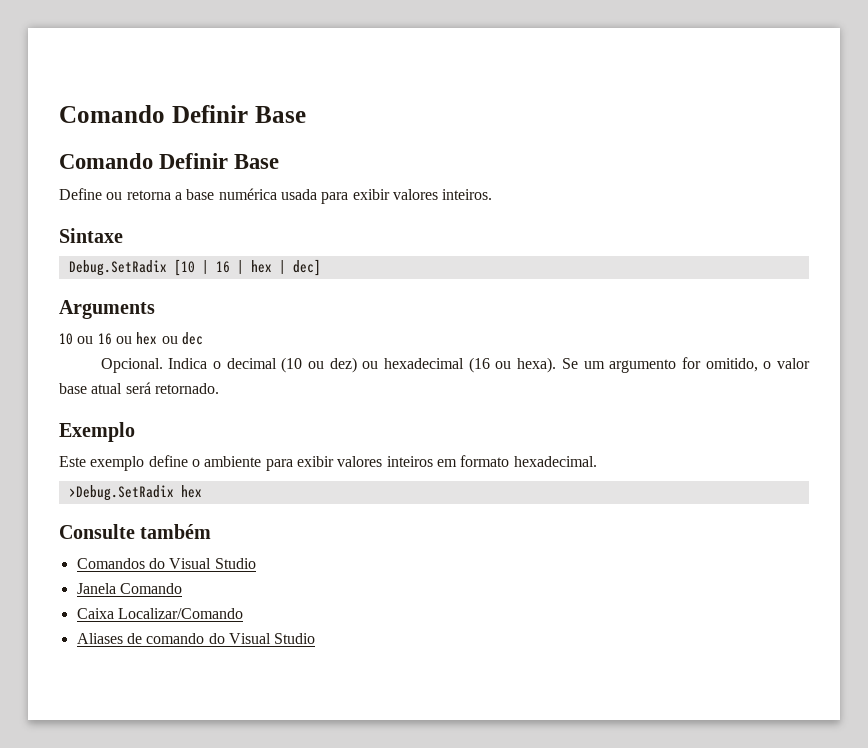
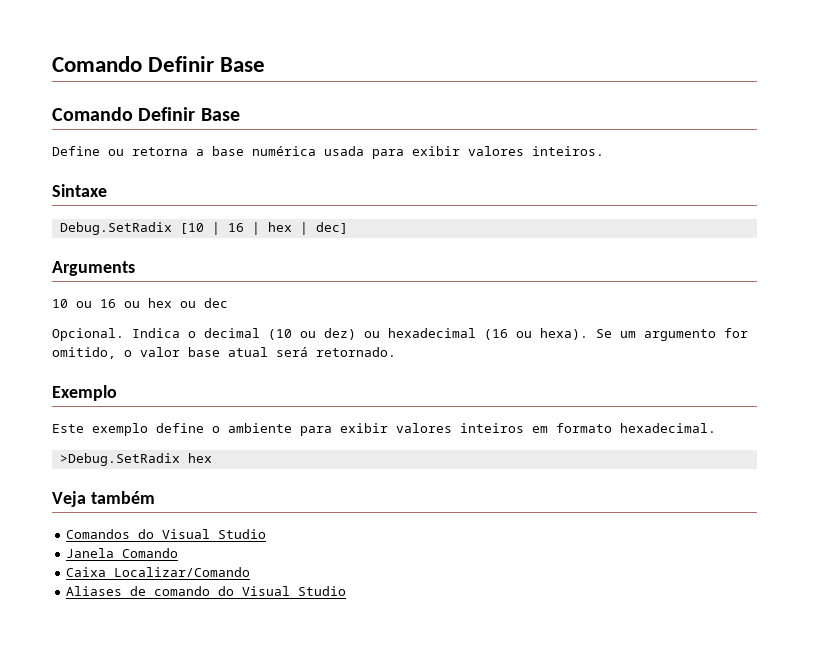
- Consulte também
+ Veja também

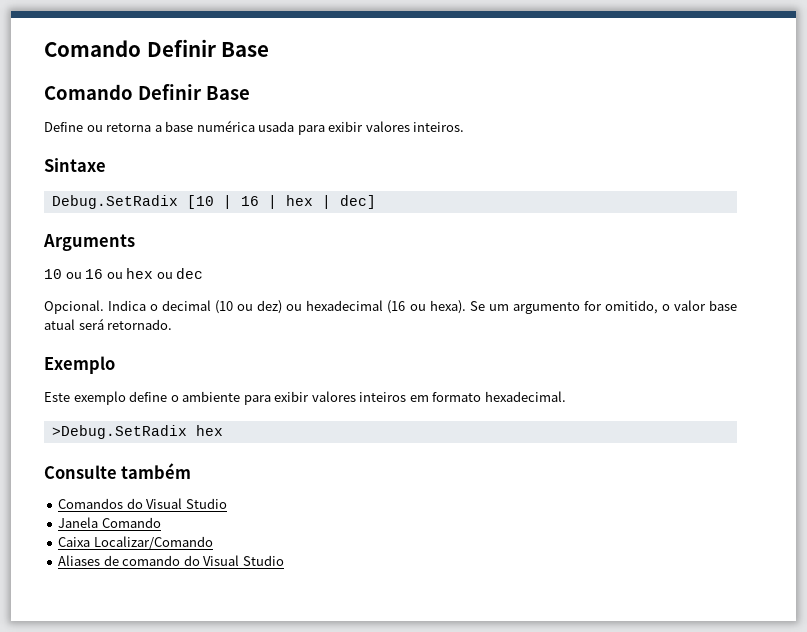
- Veja também
+ Consulte também

